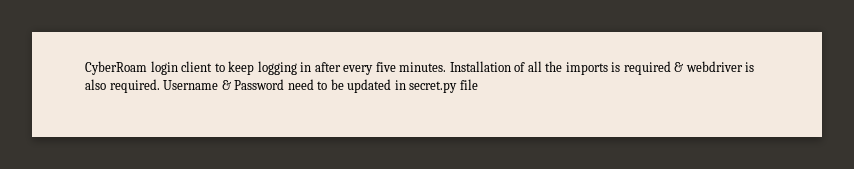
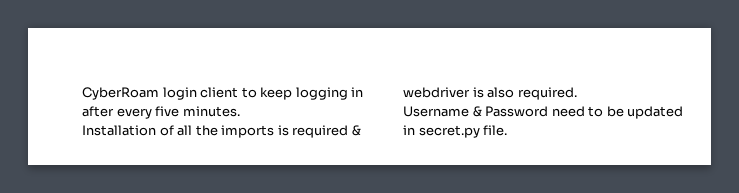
- CyberRoam login client to keep logging in after every five minutes. Installation of all the imports is required & webdriver is also required. Username & Password need to be updated in secret.py file
+ CyberRoam login client to keep logging in after every five minutes.
+ Installation of all the imports is required & webdriver is also required.
+ Username & Password need to be updated in secret.py file.

